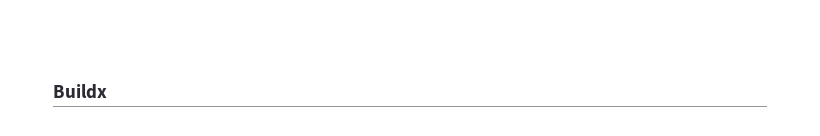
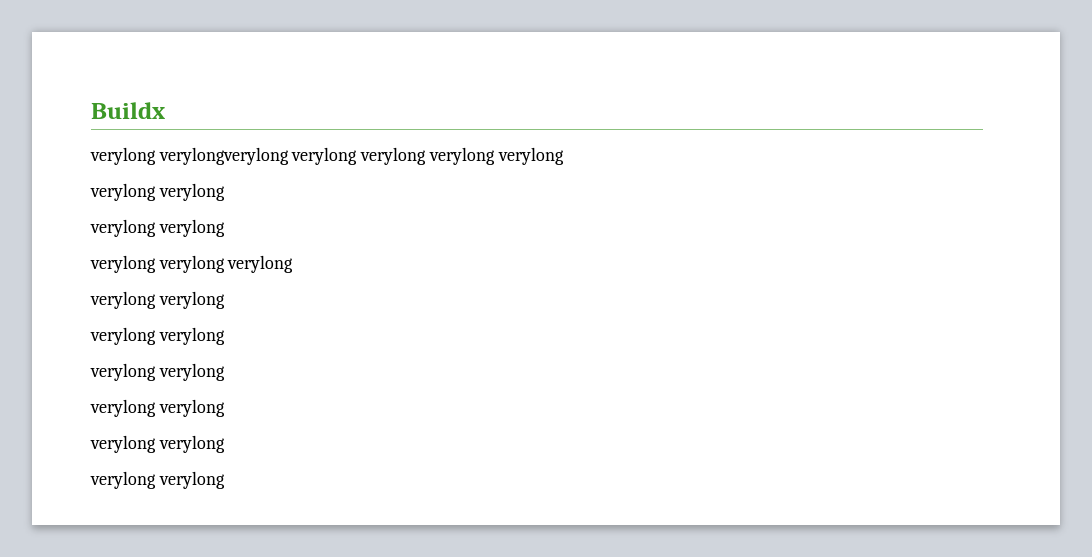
+ verylong verylongverylong verylong verylong verylong verylong
+ verylong verylong
+ verylong verylong
+ verylong verylong verylong
+ verylong verylong
+ verylong verylong
+ verylong verylong
+ verylong verylong
+ verylong verylong
+ verylong verylong

